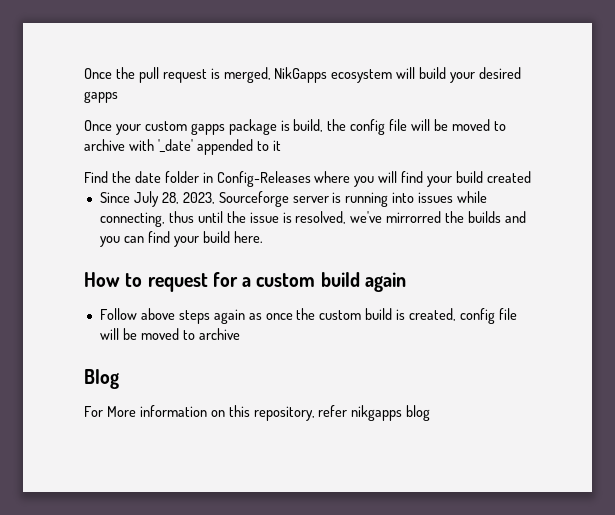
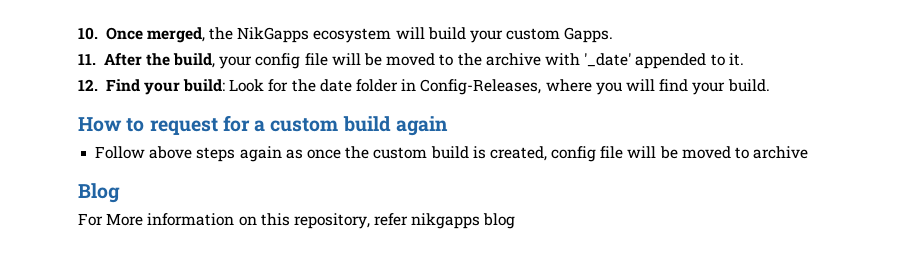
- Once the pull request is merged, NikGapps ecosystem will build your desired gapps
- Once your custom gapps package is build, the config file will be moved to archive with '_date' appended to it
- Find the date folder in Config-Releases where you will find your build created
- Since July 28, 2023, Sourceforge server is running into issues while connecting, thus until the issue is resolved, we've mirrorred the builds and you can find your build here.
+ 10. Once merged, the NikGapps ecosystem will build your custom Gapps.
+ 11. After the build, your config file will be moved to the archive with '_date' appended to it.
+ 12. Find your build: Look for the date folder in Config-Releases, where you will find your build.

